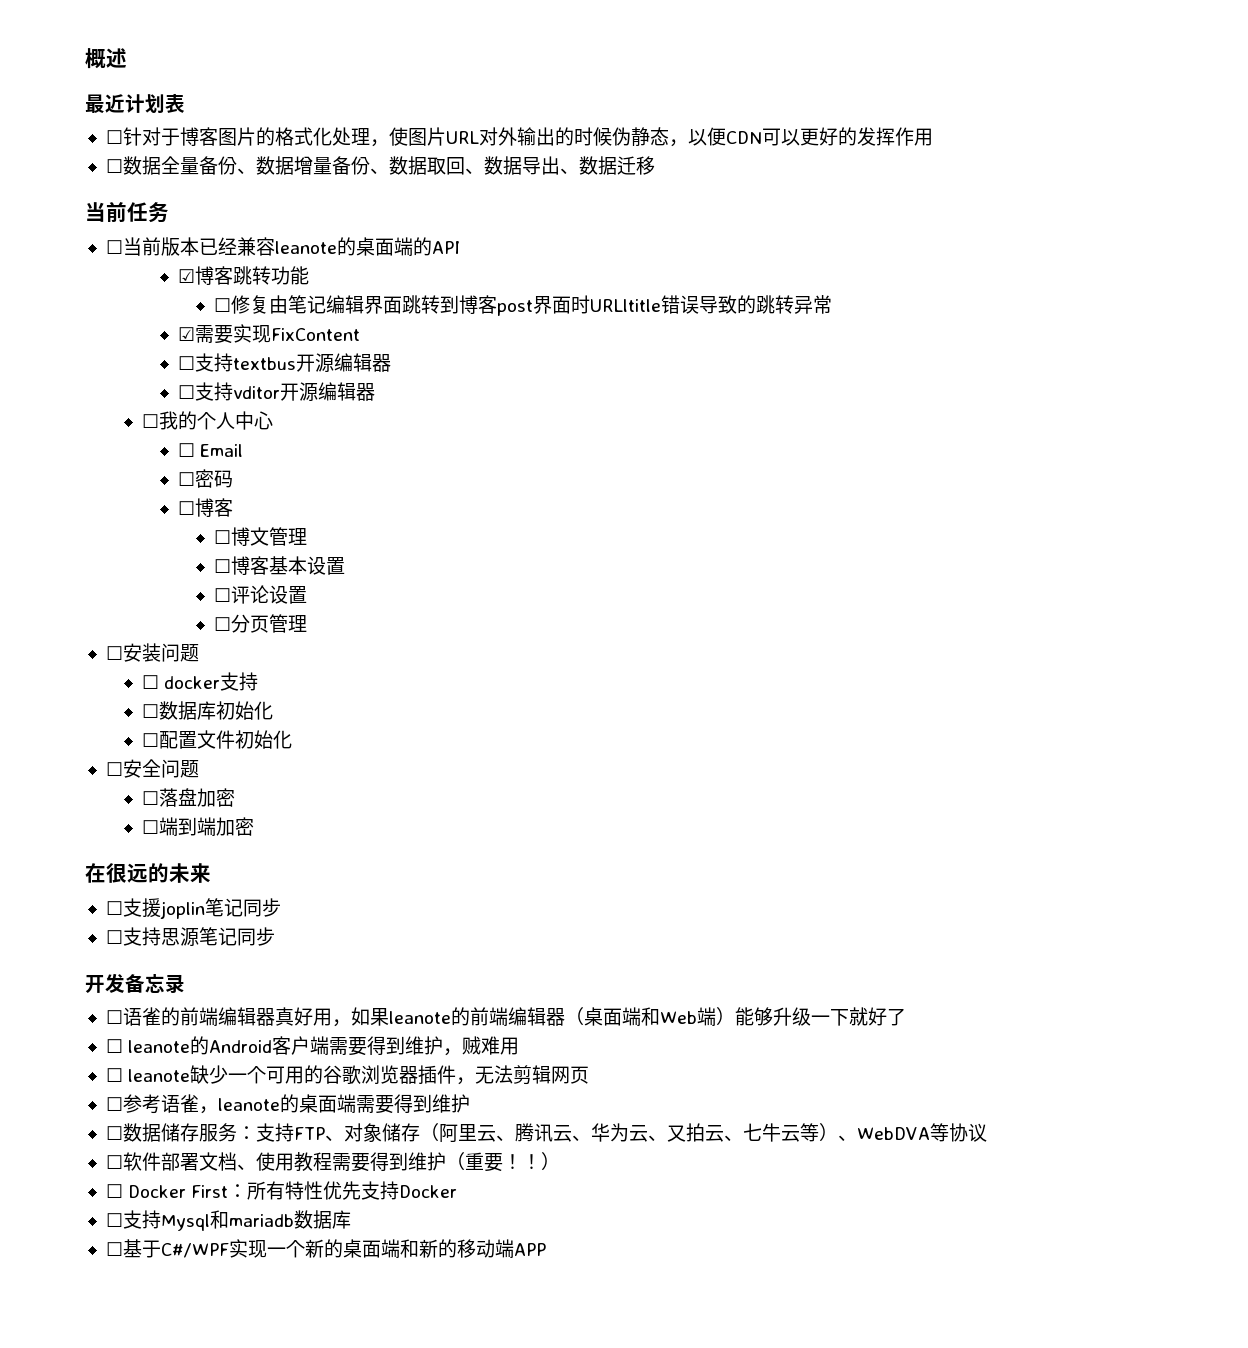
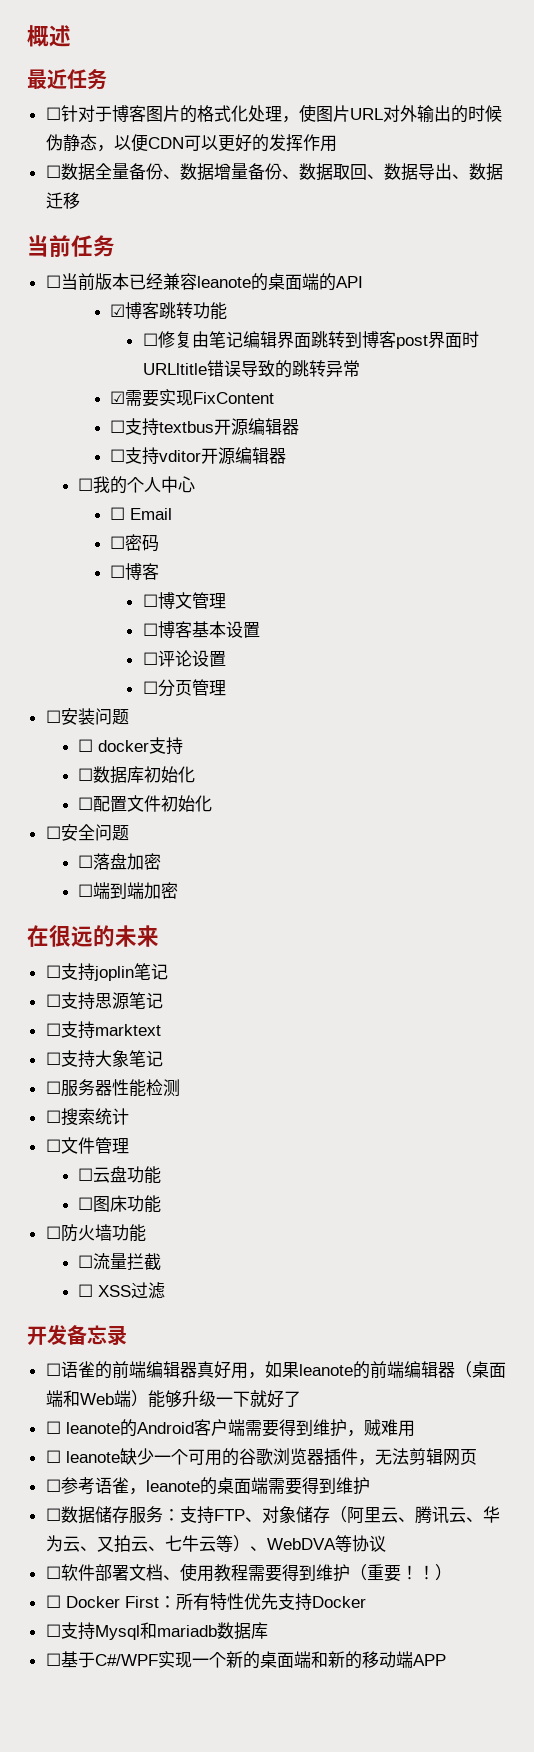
- 最近计划表
+ 最近任务
- ☐支援joplin笔记同步
+ ☐支持joplin笔记
- ☐支持思源笔记同步
+ ☐支持思源笔记
+ ☐支持marktext
+ ☐支持大象笔记
+ ☐服务器性能检测
+ ☐搜索统计
+ ☐文件管理
+ ☐云盘功能
+ ☐图床功能
+ ☐防火墙功能
+ ☐流量拦截
+ ☐ XSS过滤

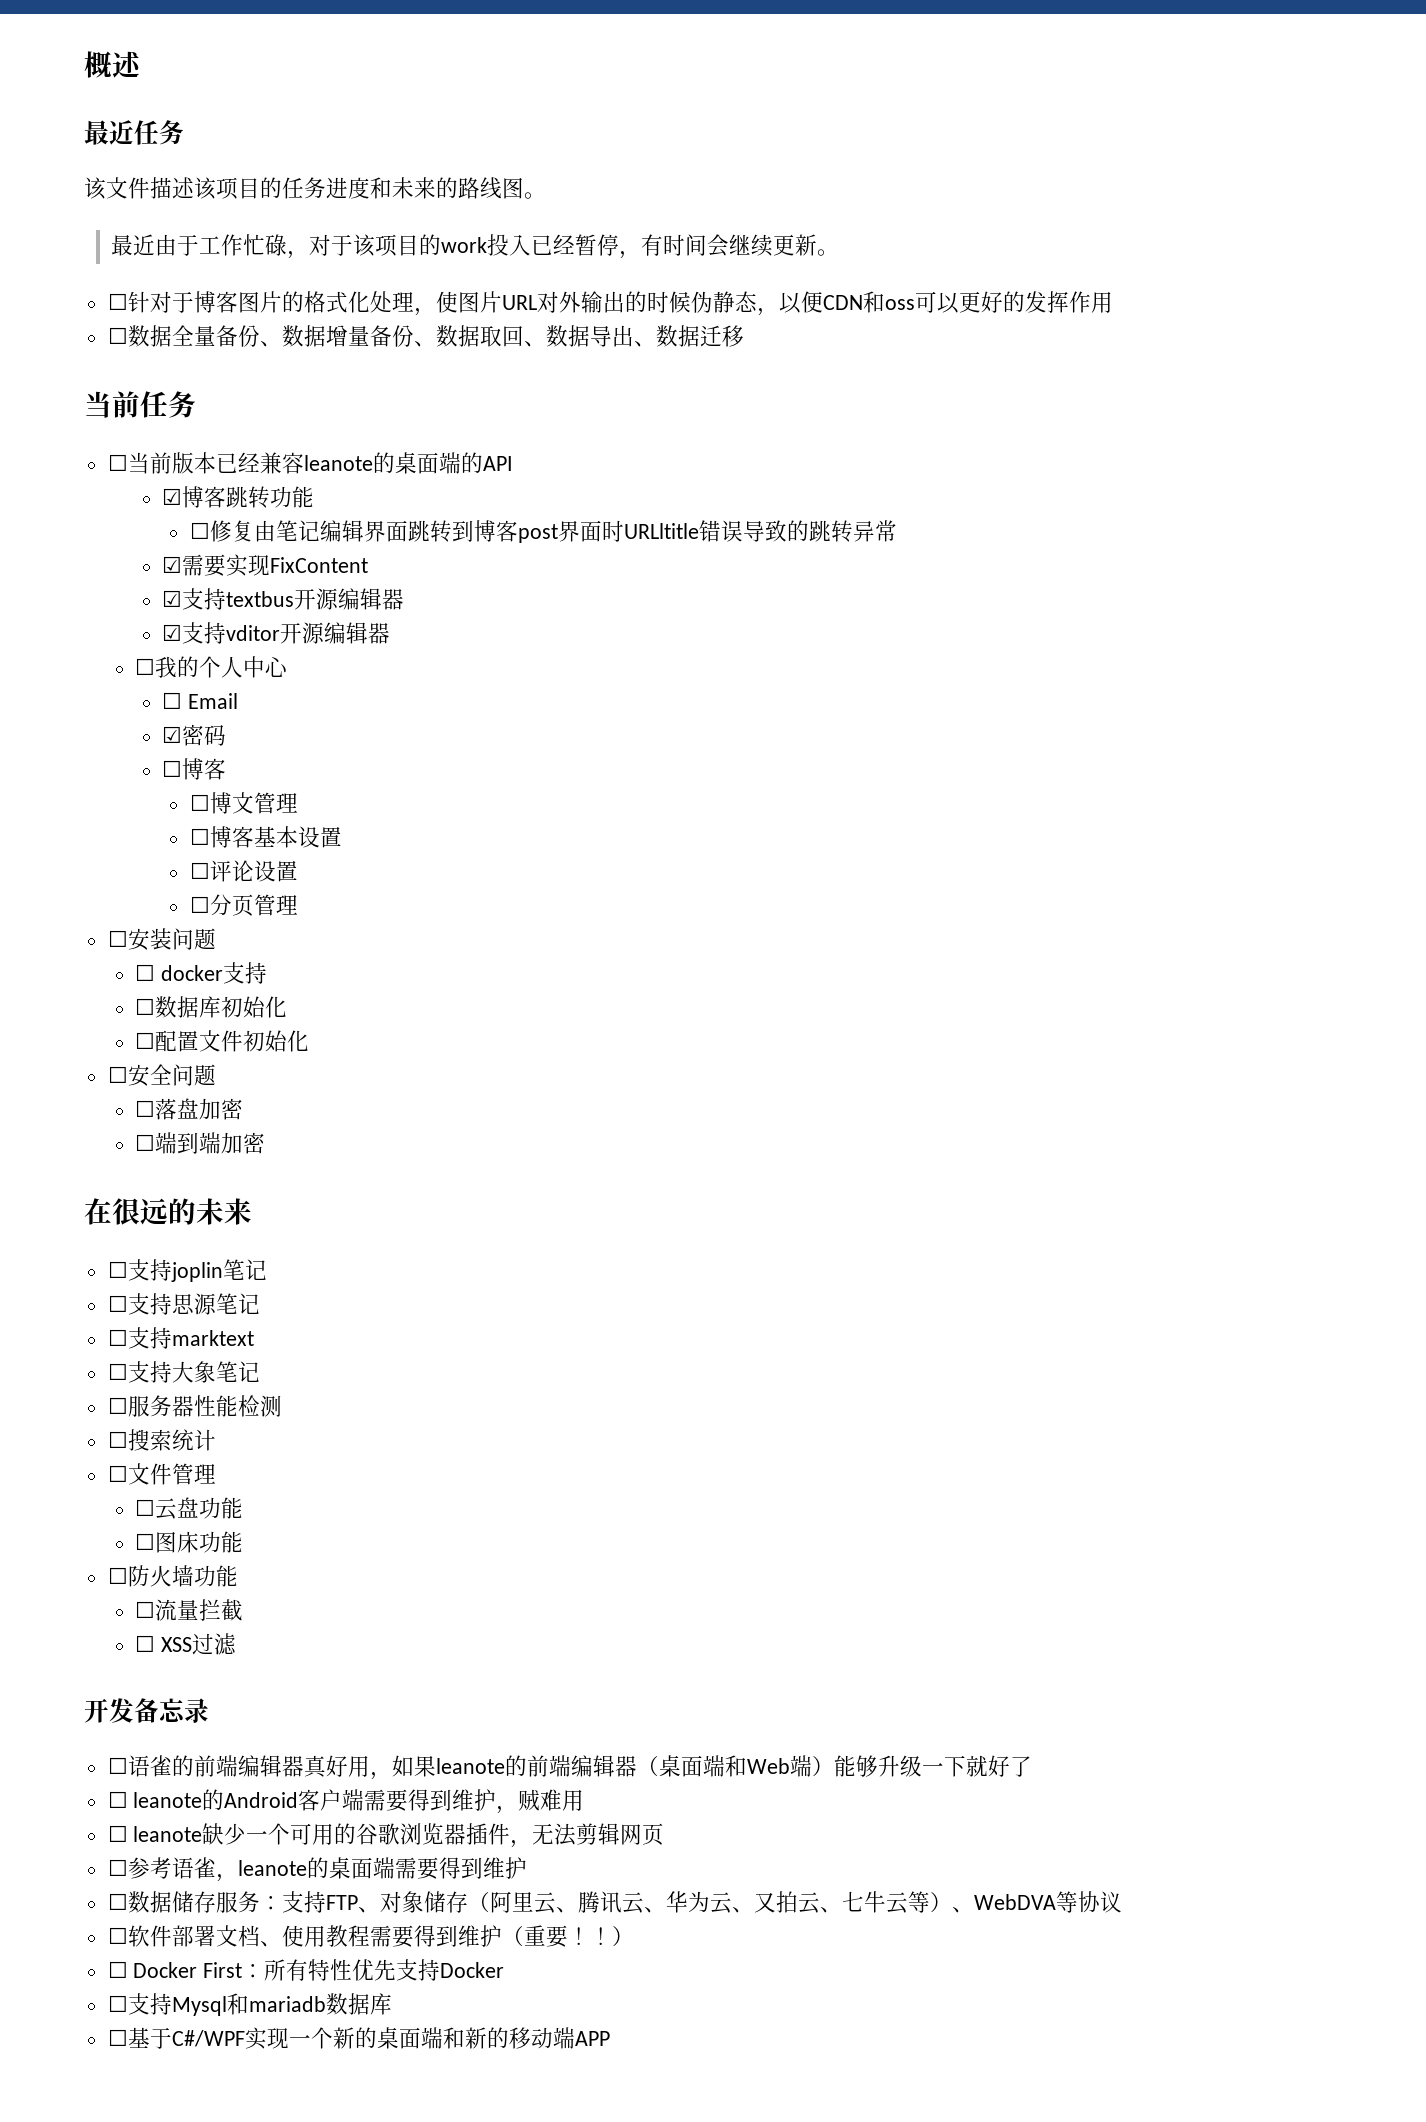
+ 该文件描述该项目的任务进度和未来的路线图。
+ 最近由于工作忙碌，对于该项目的work投入已经暂停，有时间会继续更新。
- ☐针对于博客图片的格式化处理，使图片URL对外输出的时候伪静态，以便CDN可以更好的发挥作用
+ ☐针对于博客图片的格式化处理，使图片URL对外输出的时候伪静态，以便CDN和oss可以更好的发挥作用
- ☐支持textbus开源编辑器
+ ☑支持textbus开源编辑器
- ☐支持vditor开源编辑器
+ ☑支持vditor开源编辑器
- ☐密码
+ ☑密码

